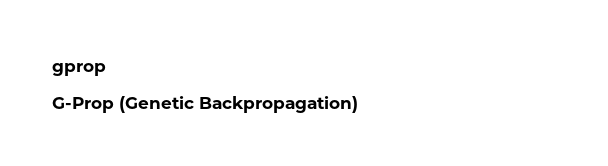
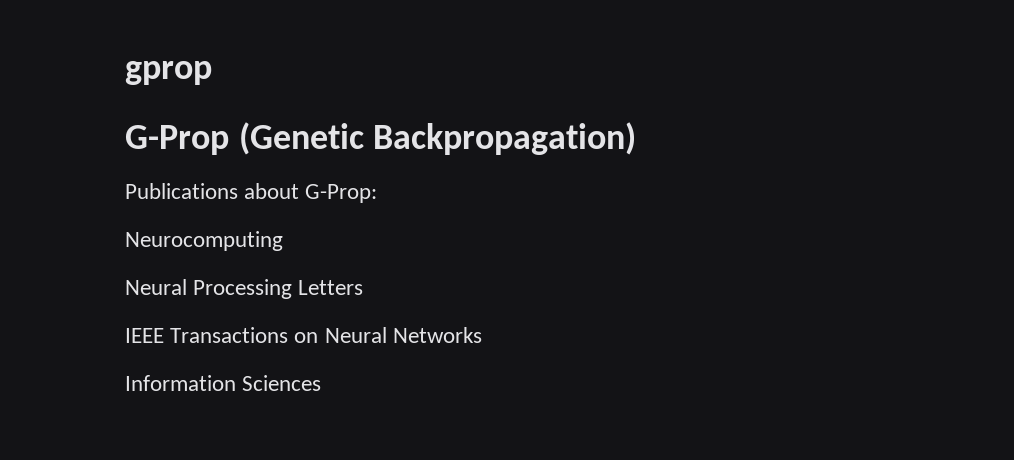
+ Publications about G-Prop:
+ Neurocomputing
+ Neural Processing Letters
+ IEEE Transactions on Neural Networks
+ Information Sciences

